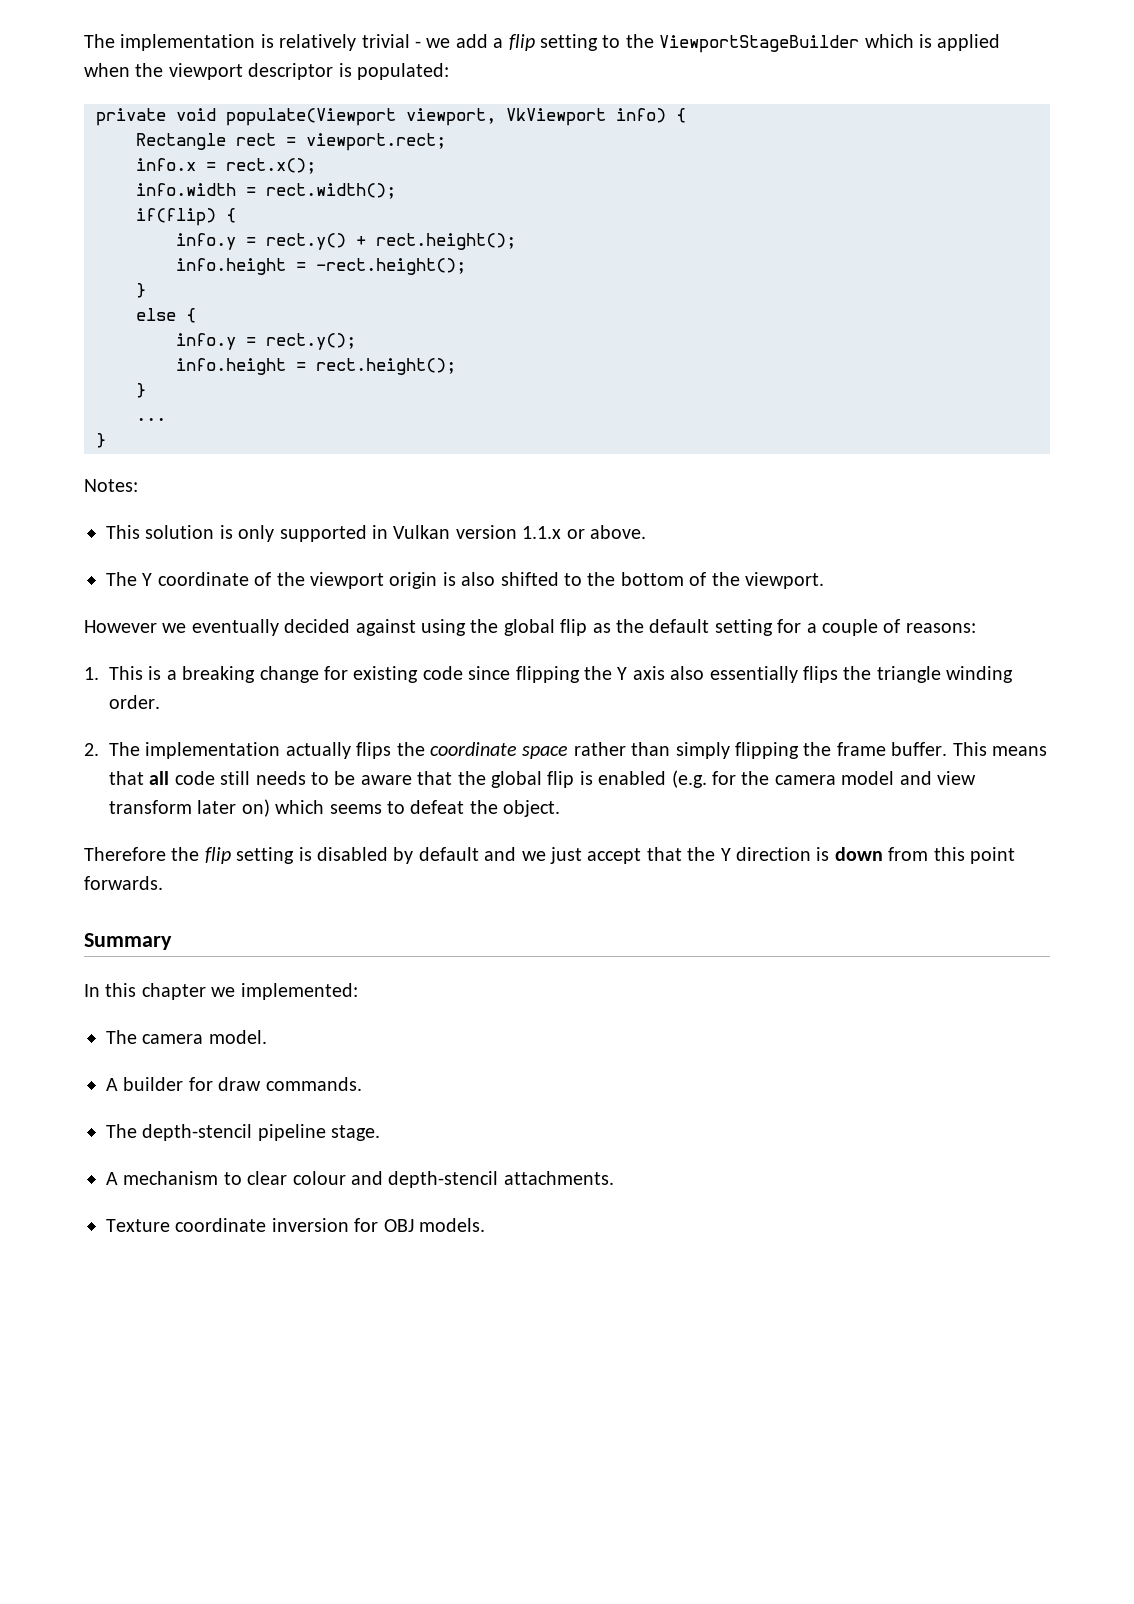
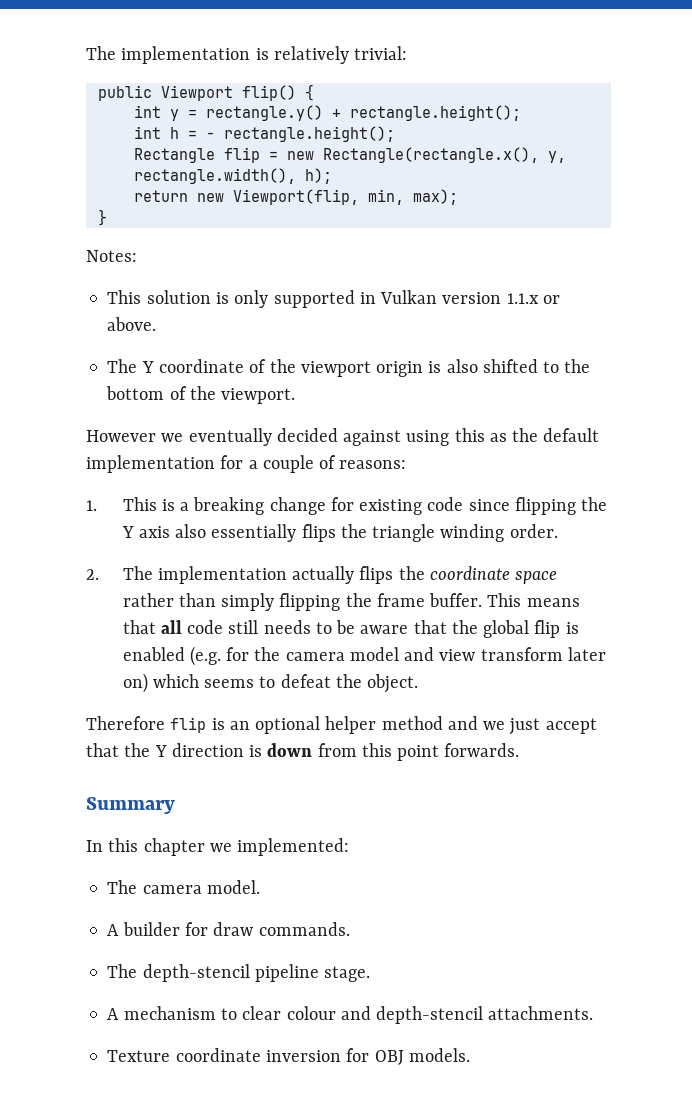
- The implementation is relatively trivial - we add a flip setting to the ViewportStageBuilder which is applied when the viewport descriptor is populated:
- private void populate(Viewport viewport, VkViewport info) {
- Rectangle rect = viewport.rect;
- info.x = rect.x();
- info.width = rect.width();
- if(flip) {
- info.y = rect.y() + rect.height();
- info.height = -rect.height();
- }
- else {
- info.y = rect.y();
- info.height = rect.height();
- }
- ...
+ The implementation is relatively trivial:
+ public Viewport flip() {
+ int y = rectangle.y() + rectangle.height();
+ int h = - rectangle.height();
+ Rectangle flip = new Rectangle(rectangle.x(), y, rectangle.width(), h);
+ return new Viewport(flip, min, max);
- However we eventually decided against using the global flip as the default setting for a couple of reasons:
+ However we eventually decided against using this as the default implementation for a couple of reasons:
- Therefore the flip setting is disabled by default and we just accept that the Y direction is down from this point forwards.
+ Therefore flip is an optional helper method and we just accept that the Y direction is down from this point forwards.

